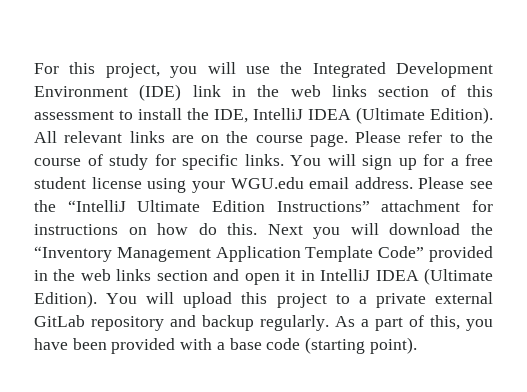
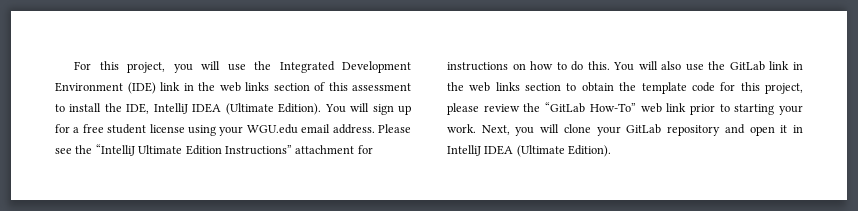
- All relevant links are on the course page. Please refer to the course of study for specific links.
- Please see the “IntelliJ Ultimate Edition Instructions” attachment for instructions on how do this.
+ Please see the “IntelliJ Ultimate Edition Instructions” attachment for instructions on how to do this.
- Next you will download the “Inventory Management Application Template Code” provided in the web links section and open it in IntelliJ IDEA (Ultimate Edition). You will upload this project to a private external GitLab repository and backup regularly. As a part of this, you have been provided with a base code (starting point).
+ You will also use the GitLab link in the web links section to obtain the template code for this project, please review the “GitLab How-To” web link prior to starting your work. Next, you will clone your GitLab repository and open it in IntelliJ IDEA (Ultimate Edition).

